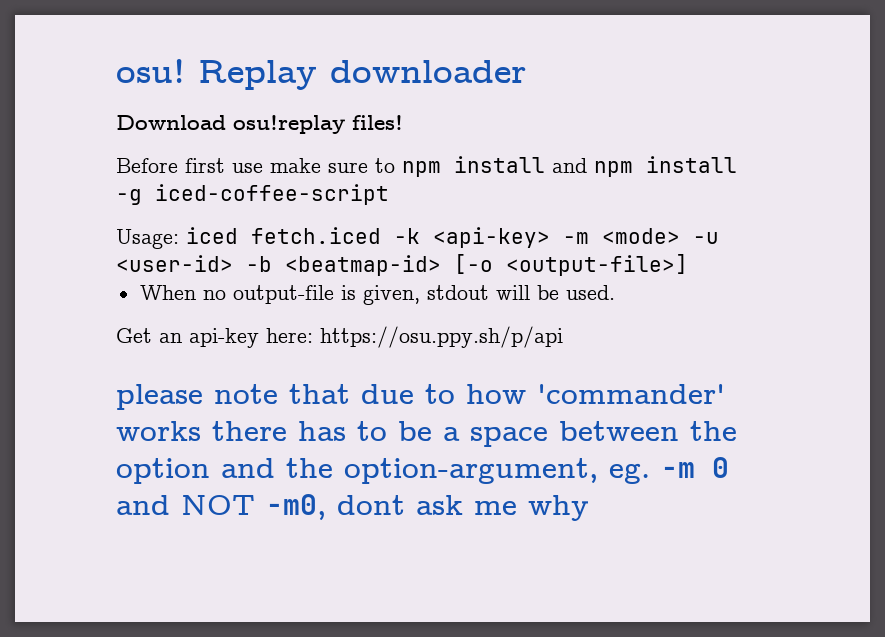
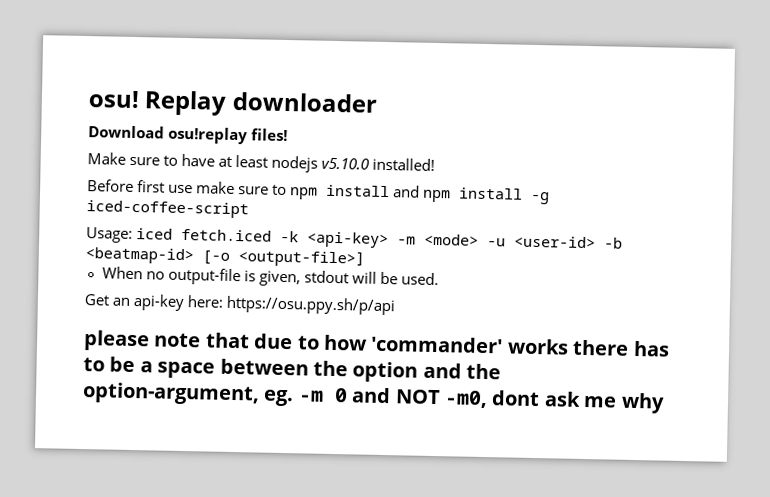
+ Make sure to have at least nodejs v5.10.0 installed!

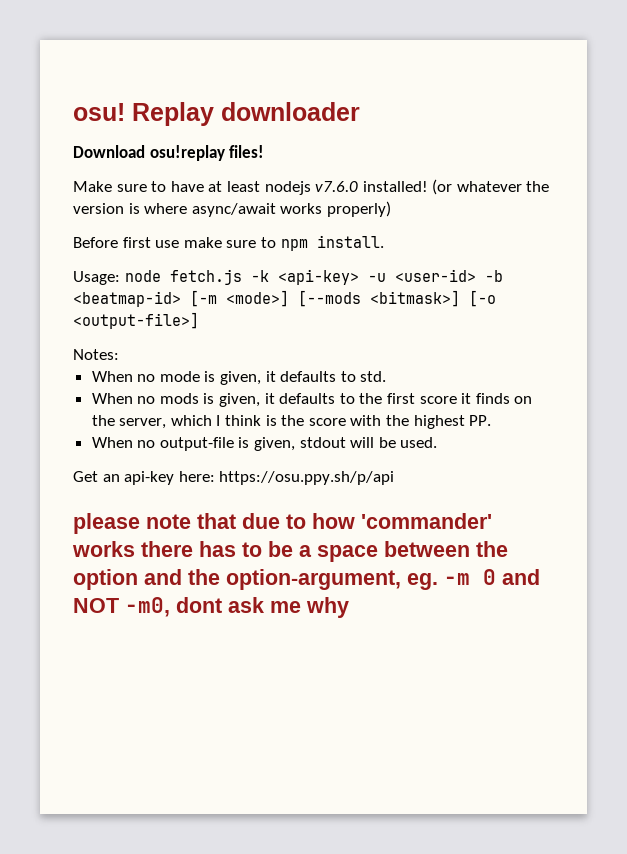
- Make sure to have at least nodejs v5.10.0 installed!
+ Make sure to have at least nodejs v7.6.0 installed! (or whatever the version is where async/await works properly)
- Before first use make sure to npm install and npm install -g iced-coffee-script
- Usage: iced fetch.iced -k <api-key> -m <mode> -u <user-id> -b <beatmap-id> [-o <output-file>]
+ Before first use make sure to npm install.
+ Usage: node fetch.js -k <api-key> -u <user-id> -b <beatmap-id> [-m <mode>] [--mods <bitmask>] [-o <output-file>]
+ Notes:
+ When no mode is given, it defaults to std.
+ When no mods is given, it defaults to the first score it finds on the server, which I think is the score with the highest PP.

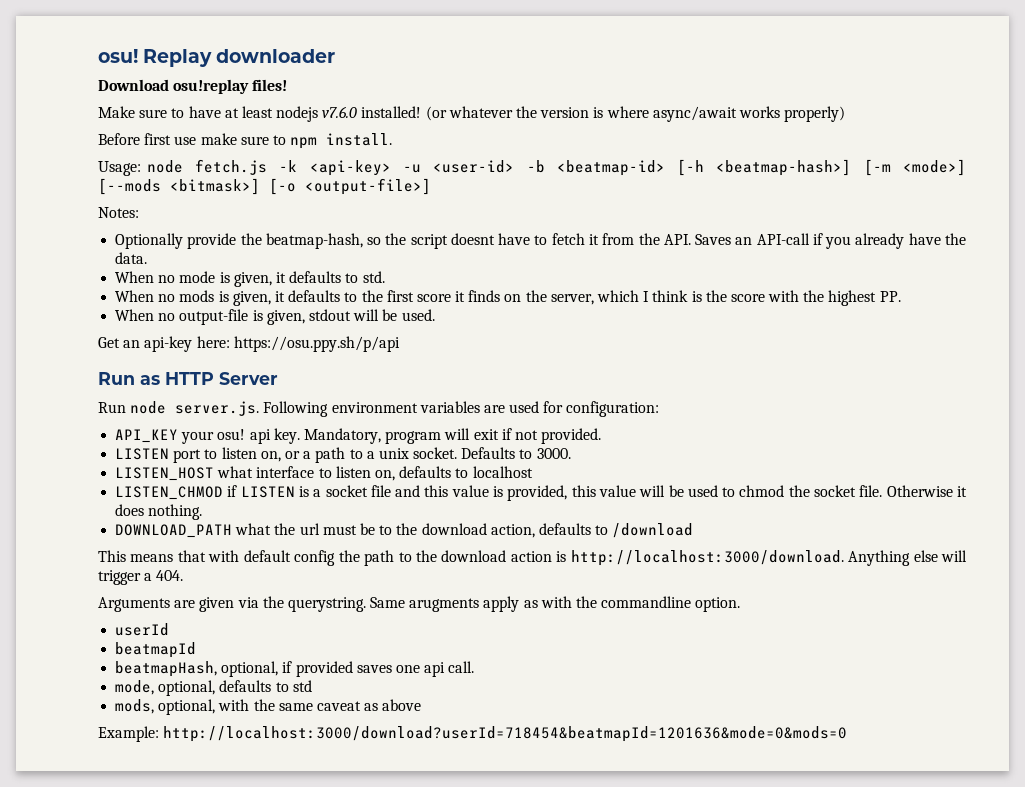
- Usage: node fetch.js -k <api-key> -u <user-id> -b <beatmap-id> [-m <mode>] [--mods <bitmask>] [-o <output-file>]
+ Usage: node fetch.js -k <api-key> -u <user-id> -b <beatmap-id> [-h <beatmap-hash>] [-m <mode>] [--mods <bitmask>] [-o <output-file>]
+ Optionally provide the beatmap-hash, so the script doesnt have to fetch it from the API. Saves an API-call if you already have the data.
- please note that due to how 'commander' works there has to be a space between the option and the option-argument, eg. -m 0 and NOT -m0, dont ask me why
+ Run as HTTP Server
+ Run node server.js. Following environment variables are used for configuration:
+ API_KEY your osu! api key. Mandatory, program will exit if not provided.
+ LISTEN port to listen on, or a path to a unix socket. Defaults to 3000.
+ LISTEN_HOST what interface to listen on, defaults to localhost
+ LISTEN_CHMOD if LISTEN is a socket file and this value is provided, this value will be used to chmod the socket file. Otherwise it does nothing.
+ DOWNLOAD_PATH what the url must be to the download action, defaults to /download
+ This means that with default config the path to the download action is http://localhost:3000/download. Anything else will trigger a 404.
+ Arguments are given via the querystring. Same arugments apply as with the commandline option.
+ userId
+ beatmapId
+ beatmapHash, optional, if provided saves one api call.
+ mode, optional, defaults to std
+ mods, optional, with the same caveat as above
+ Example: http://localhost:3000/download?userId=718454&beatmapId=1201636&mode=0&mods=0

